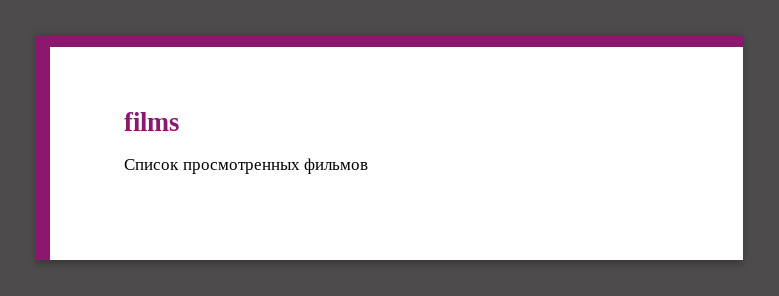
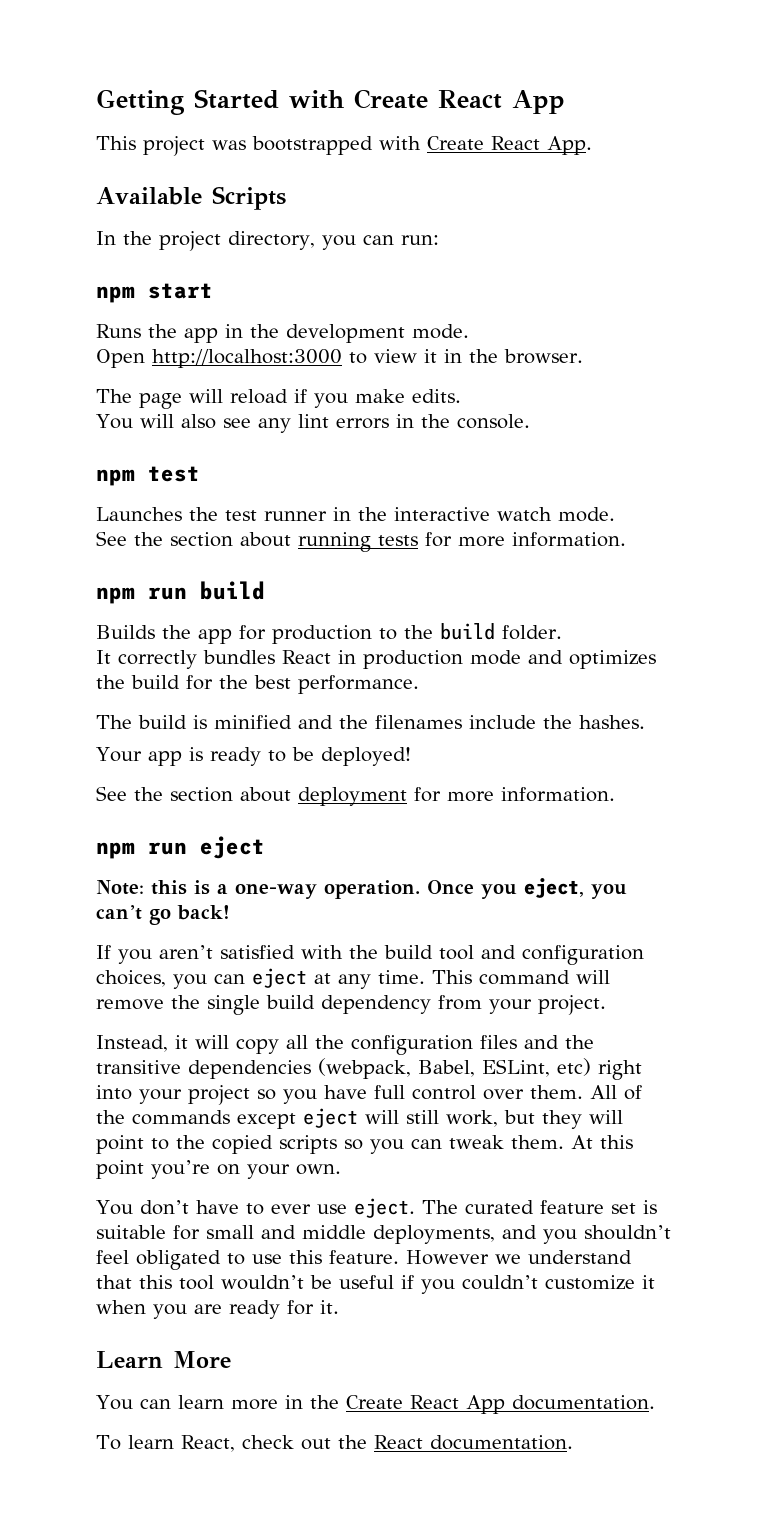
- films
- Список просмотренных фильмов
+ Getting Started with Create React App
+ This project was bootstrapped with Create React App.
+ Available Scripts
+ In the project directory, you can run:
+ npm start
+ Runs the app in the development mode.
+ Open http://localhost:3000 to view it in the browser.
+ The page will reload if you make edits.
+ You will also see any lint errors in the console.
+ npm test
+ Launches the test runner in the interactive watch mode.
+ See the section about running tests for more information.
+ npm run build
+ Builds the app for production to the build folder.
+ It correctly bundles React in production mode and optimizes the build for the best performance.
+ The build is minified and the filenames include the hashes.
+ Your app is ready to be deployed!
+ See the section about deployment for more information.
+ npm run eject
+ Note: this is a one-way operation. Once you eject, you can’t go back!
+ If you aren’t satisfied with the build tool and configuration choices, you can eject at any time. This command will remove the single build dependency from your project.
+ Instead, it will copy all the configuration files and the transitive dependencies (webpack, Babel, ESLint, etc) right into your project so you have full control over them. All of the commands except eject will still work, but they will point to the copied scripts so you can tweak them. At this point you’re on your own.
+ You don’t have to ever use eject. The curated feature set is suitable for small and middle deployments, and you shouldn’t feel obligated to use this feature. However we understand that this tool wouldn’t be useful if you couldn’t customize it when you are ready for it.
+ Learn More
+ You can learn more in the Create React App documentation.
+ To learn React, check out the React documentation.

